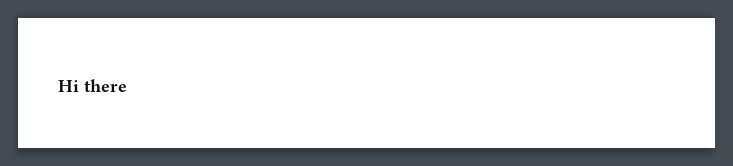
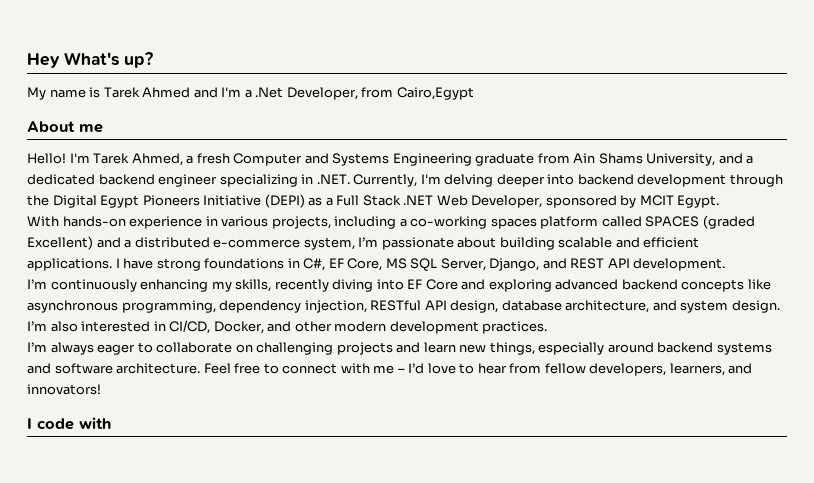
- Hi there
+ Hey What's up?
+ My name is Tarek Ahmed and I'm a .Net Developer, from Cairo,Egypt
+ About me
+ Hello! I'm Tarek Ahmed, a fresh Computer and Systems Engineering graduate from Ain Shams University, and a dedicated backend engineer specializing in .NET. Currently, I'm delving deeper into backend development through the Digital Egypt Pioneers Initiative (DEPI) as a Full Stack .NET Web Developer, sponsored by MCIT Egypt.
+ With hands-on experience in various projects, including a co-working spaces platform called SPACES (graded Excellent) and a distributed e-commerce system, I’m passionate about building scalable and efficient applications. I have strong foundations in C#, EF Core, MS SQL Server, Django, and REST API development.
+ I’m continuously enhancing my skills, recently diving into EF Core and exploring advanced backend concepts like asynchronous programming, dependency injection, RESTful API design, database architecture, and system design. I’m also interested in CI/CD, Docker, and other modern development practices.
+ I’m always eager to collaborate on challenging projects and learn new things, especially around backend systems and software architecture. Feel free to connect with me – I’d love to hear from fellow developers, learners, and innovators!
+ I code with

